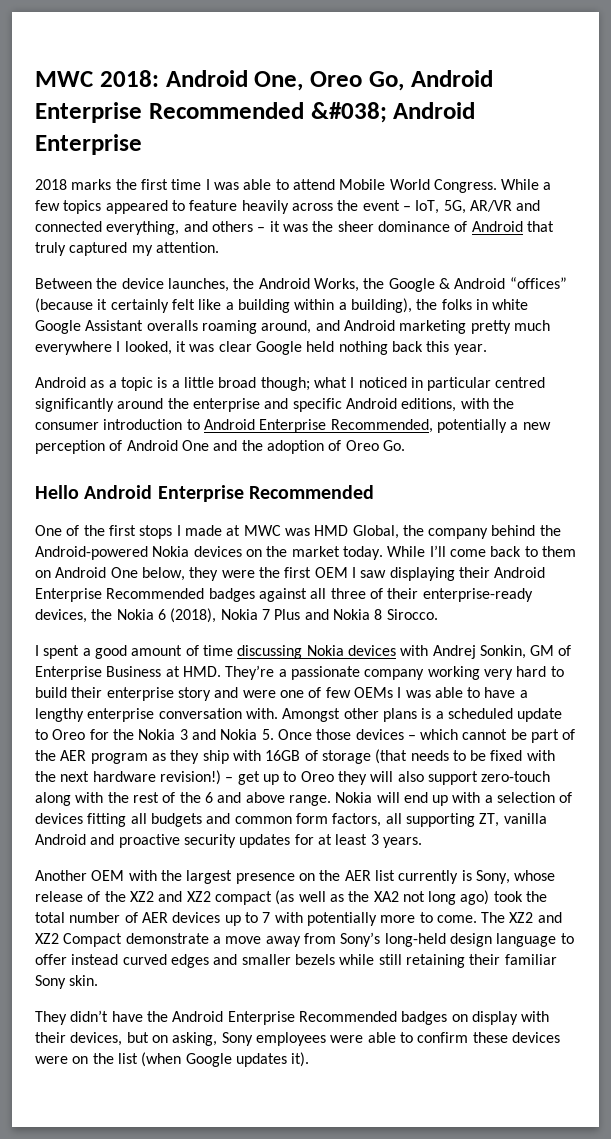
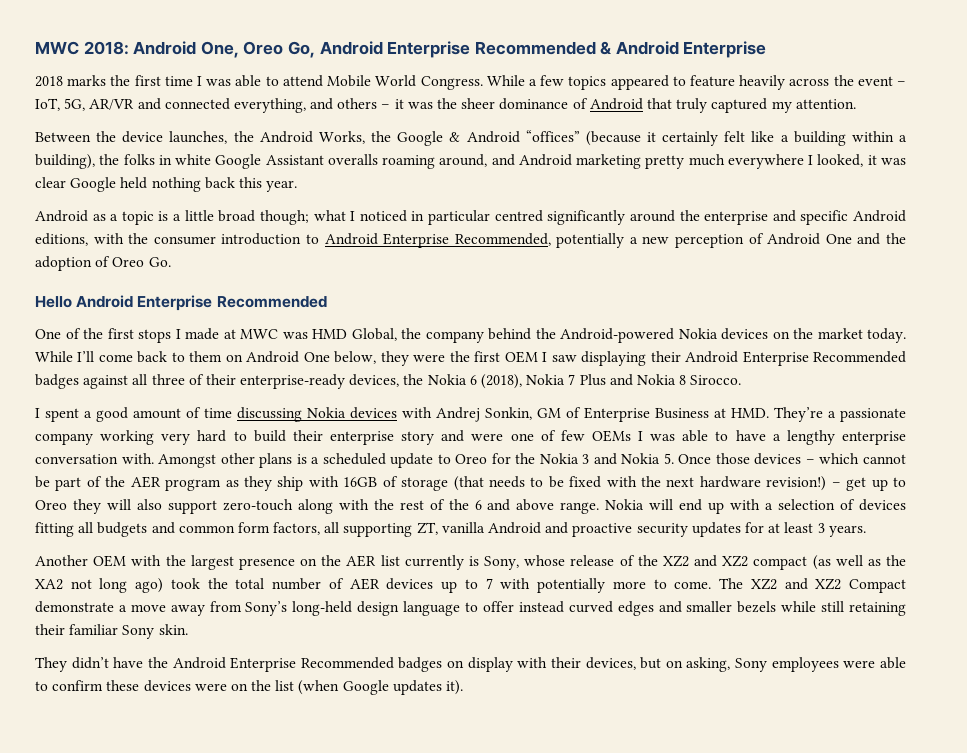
- MWC 2018: Android One, Oreo Go, Android Enterprise Recommended &#038; Android Enterprise
+ MWC 2018: Android One, Oreo Go, Android Enterprise Recommended & Android Enterprise

